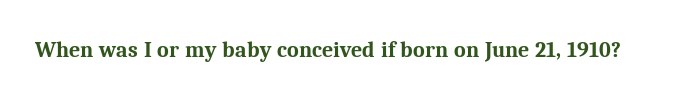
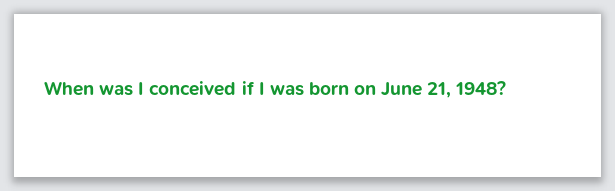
- When was I or my baby conceived if born on June 21, 1910?
+ When was I conceived if I was born on June 21, 1948?

